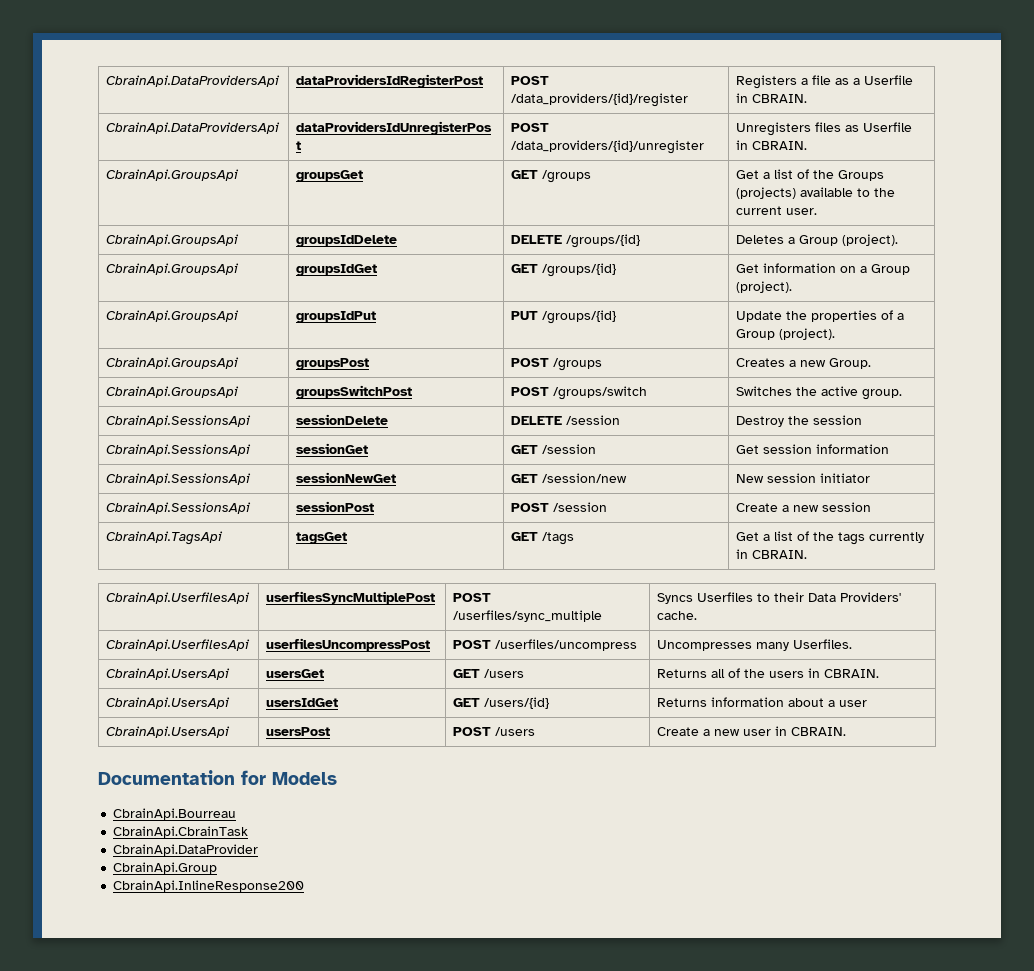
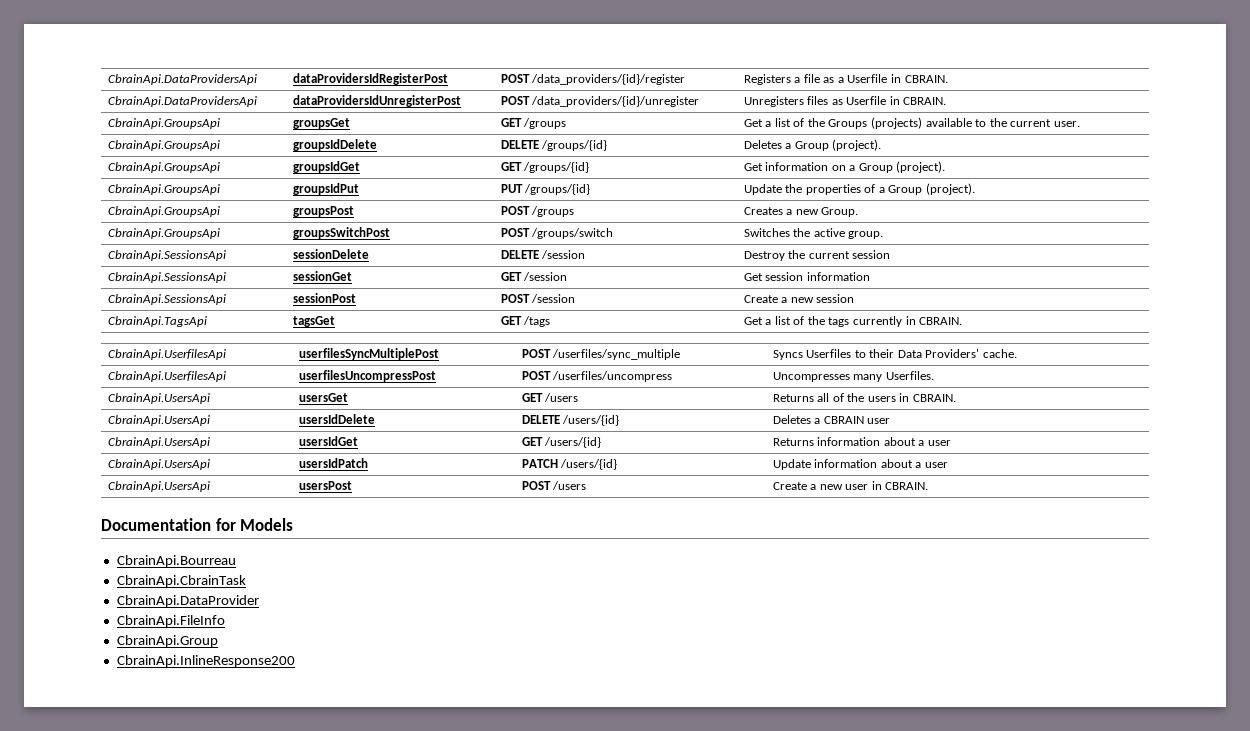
- CbrainApi.SessionsApi | sessionDelete | DELETE /session | Destroy the session
+ CbrainApi.SessionsApi | sessionDelete | DELETE /session | Destroy the current session
- CbrainApi.SessionsApi | sessionNewGet | GET /session/new | New session initiator
+ CbrainApi.UsersApi | usersIdDelete | DELETE /users/{id} | Deletes a CBRAIN user
+ CbrainApi.UsersApi | usersIdPatch | PATCH /users/{id} | Update information about a user
+ CbrainApi.FileInfo

